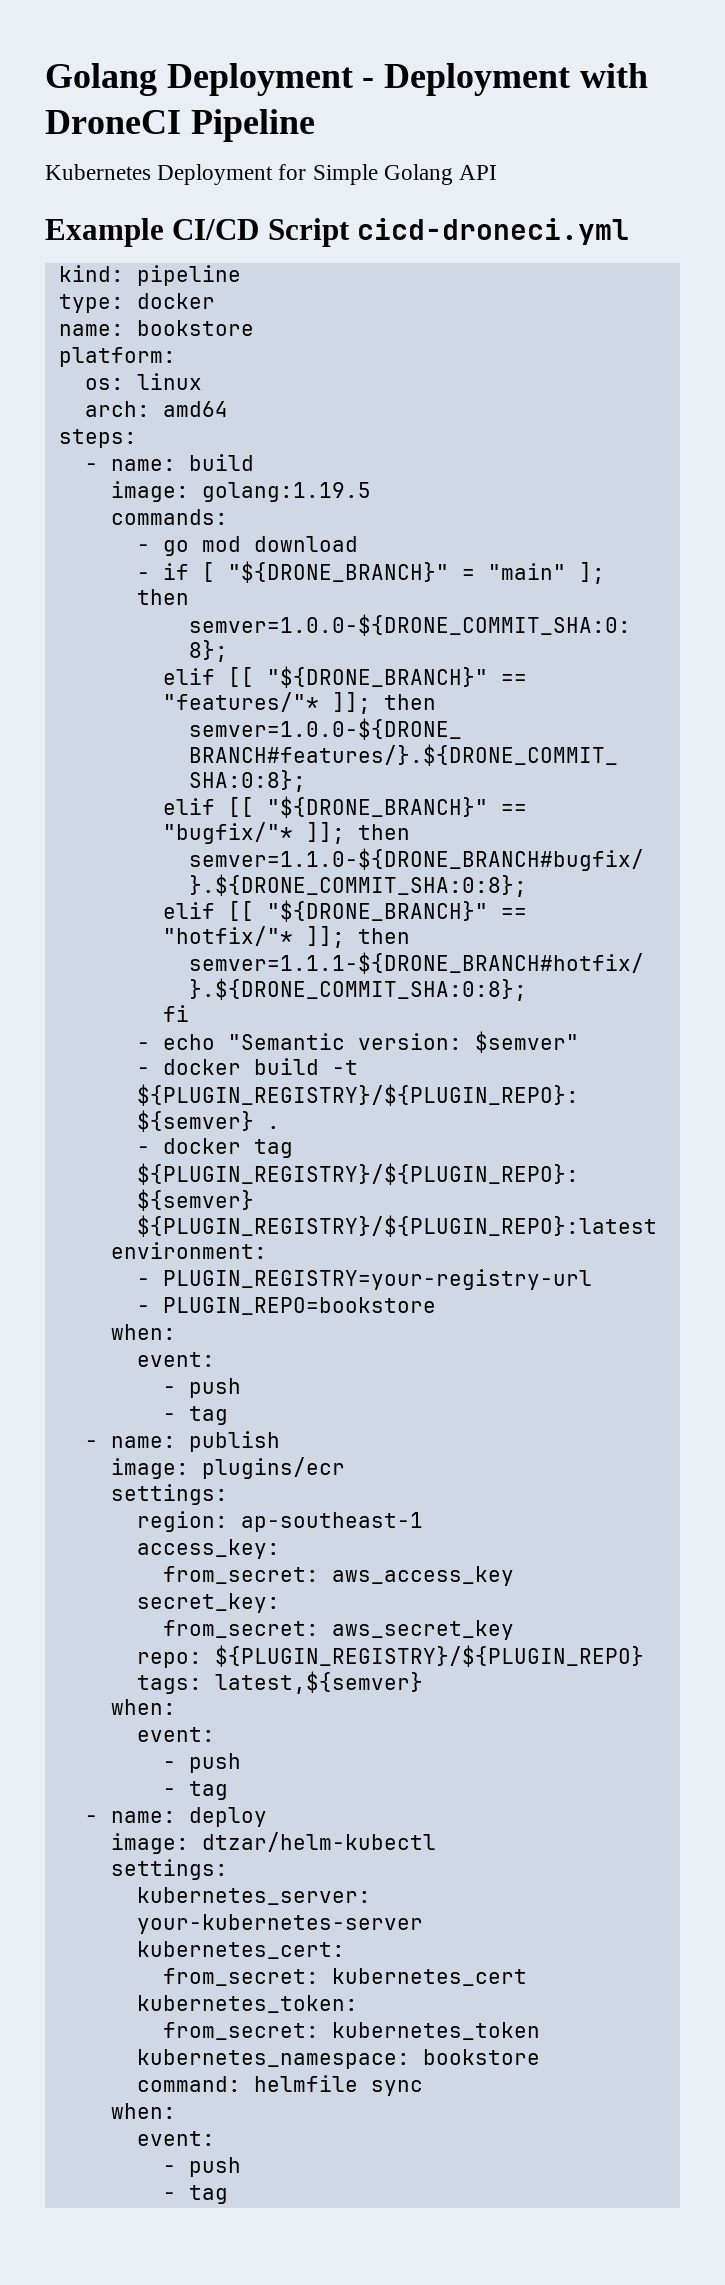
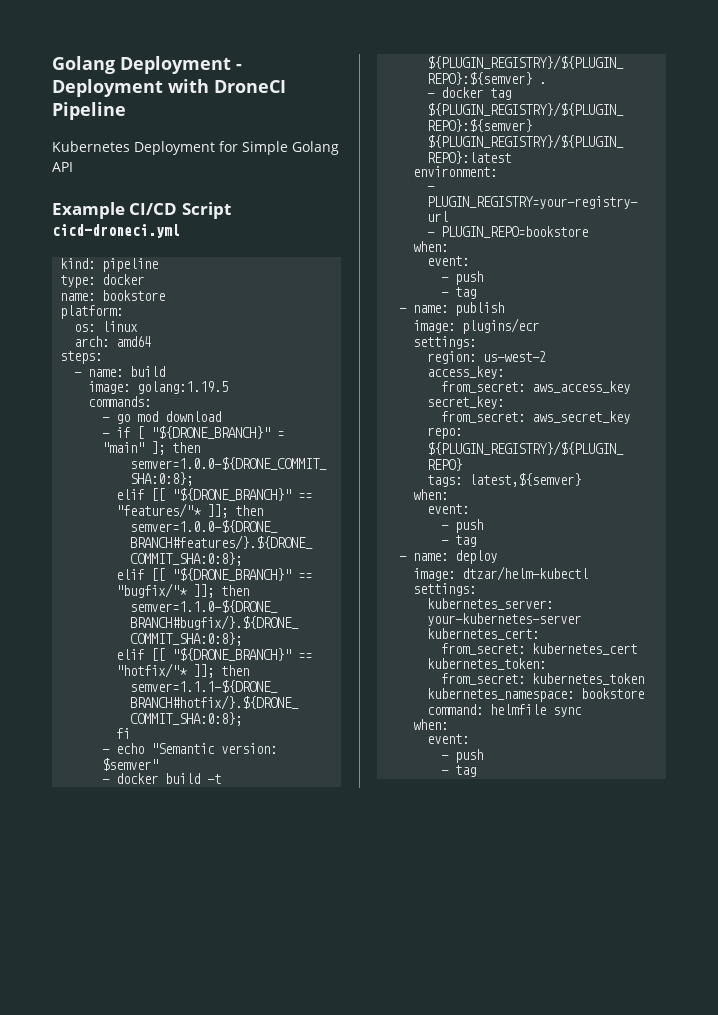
- region: ap-southeast-1
+ region: us-west-2

